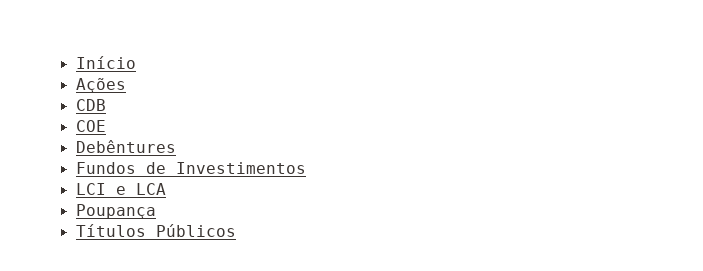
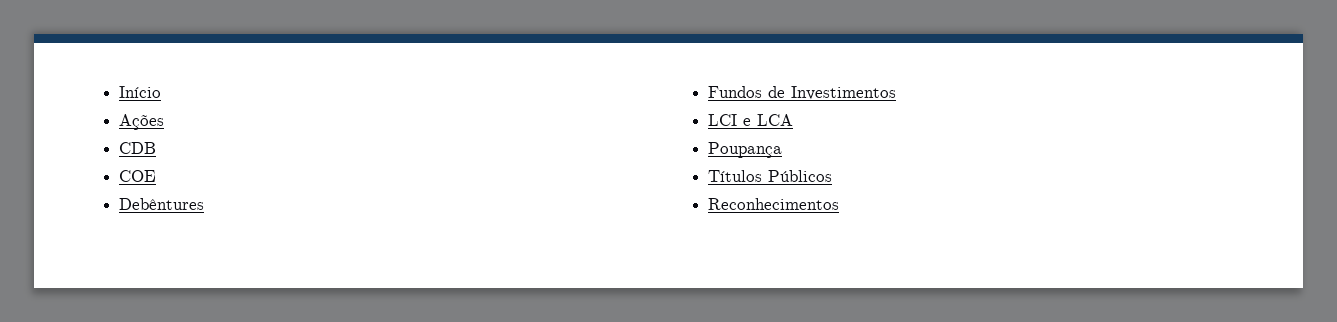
+ Reconhecimentos

